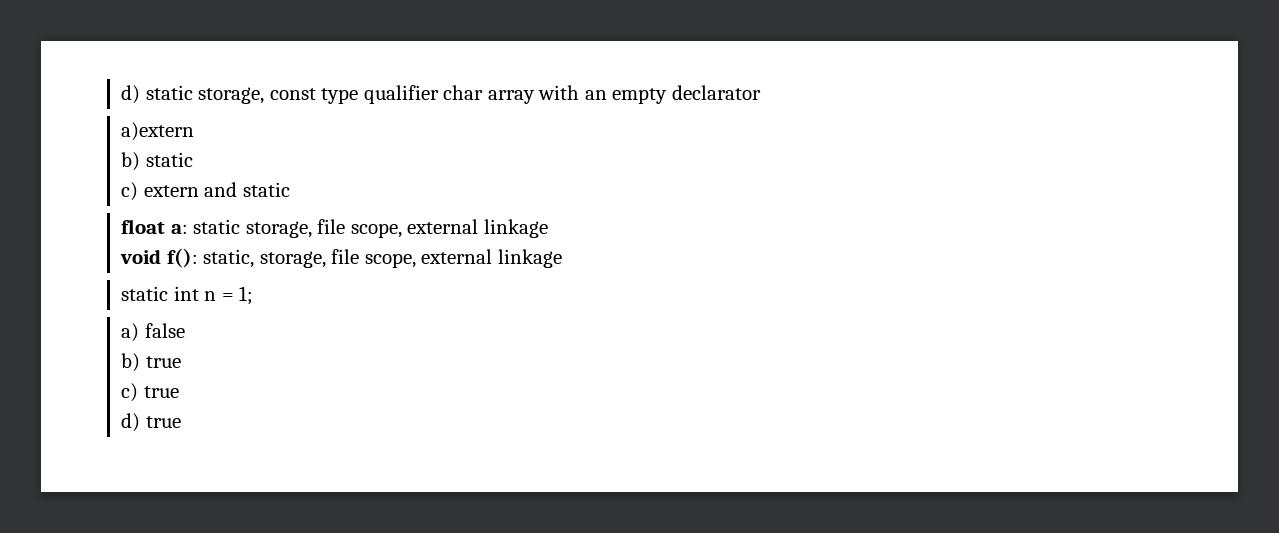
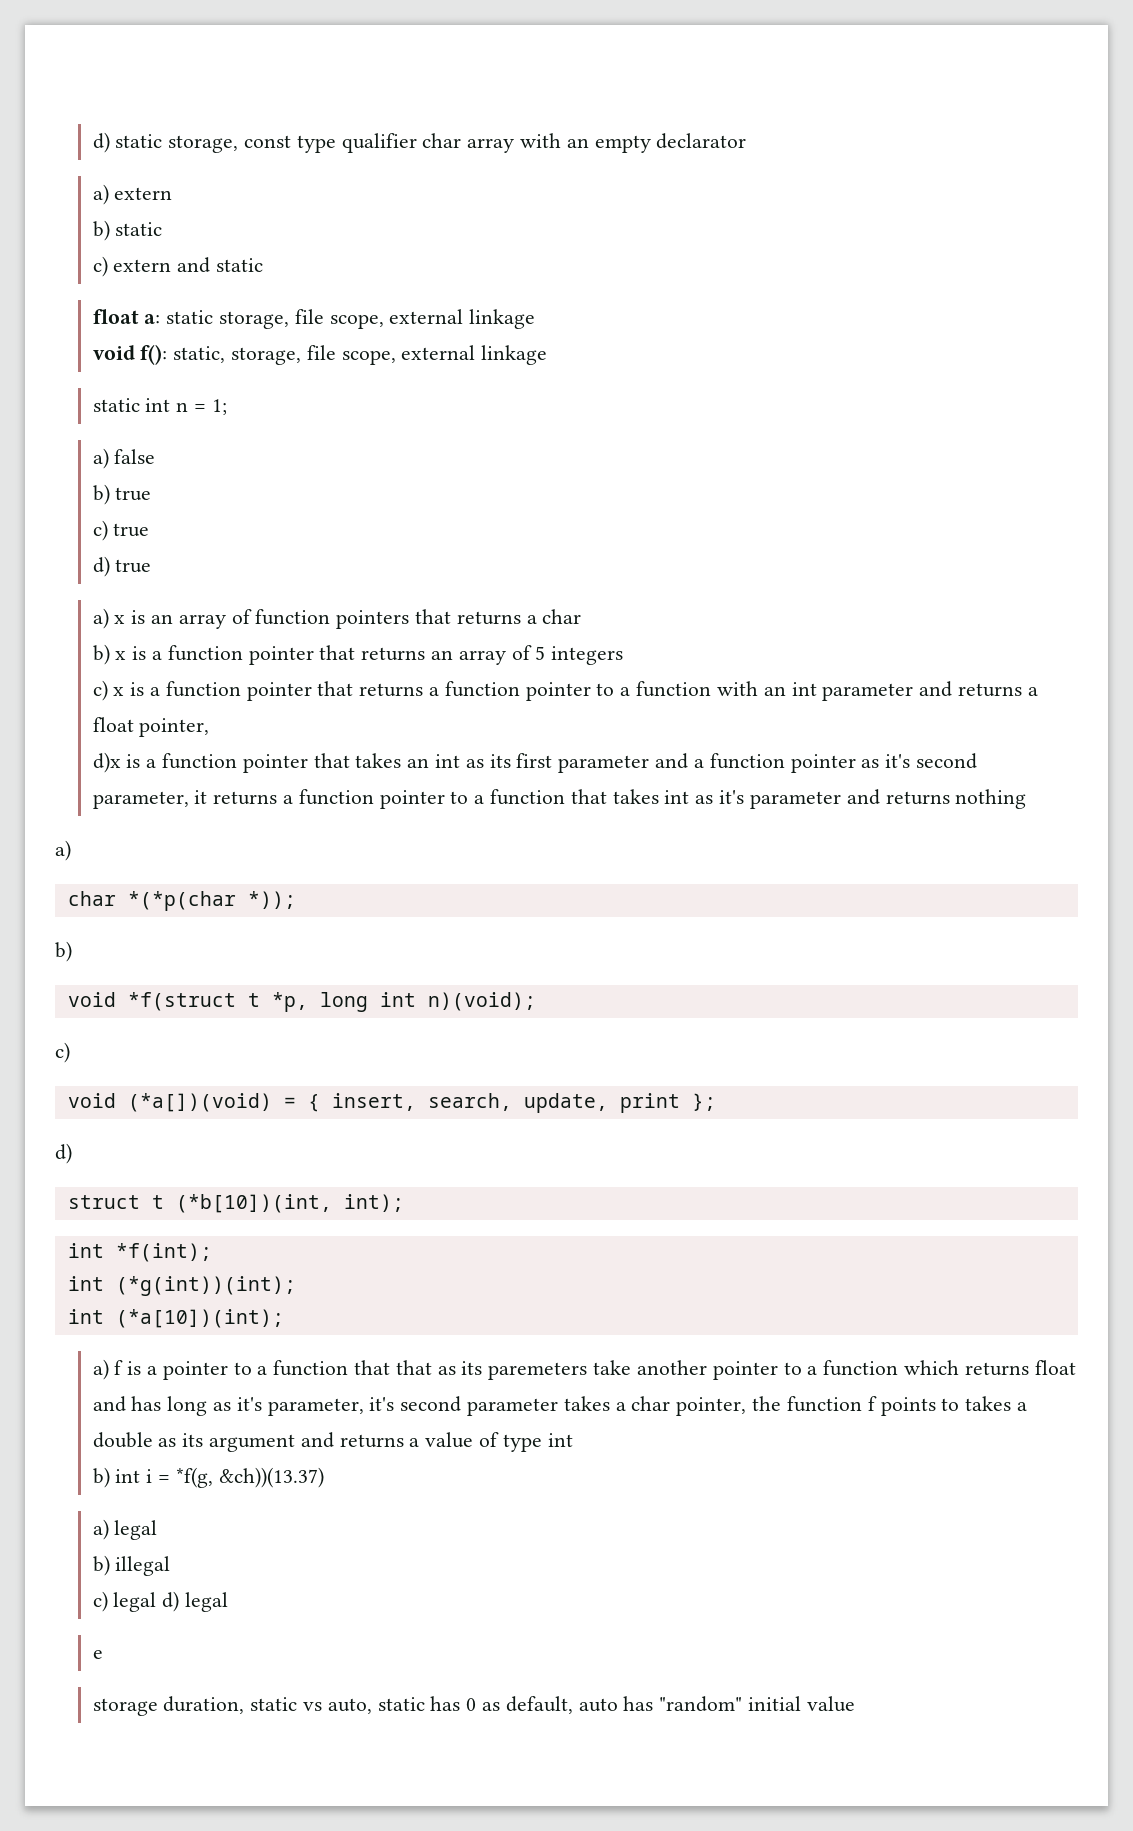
- a)extern
+ a) extern
+ a) x is an array of function pointers that returns a char
+ b) x is a function pointer that returns an array of 5 integers
+ c) x is a function pointer that returns a function pointer to a function with an int parameter and returns a float pointer,
+ d)x is a function pointer that takes an int as its first parameter and a function pointer as it's second parameter, it returns a function pointer to a function that takes int as it's parameter and returns nothing
+ a)
+ char *(*p(char *));
+ b)
+ void *f(struct t *p, long int n)(void);
+ c)
+ void (*a[])(void) = { insert, search, update, print };
+ d)
+ struct t (*b[10])(int, int);
+ int *f(int);
+ int (*g(int))(int);
+ int (*a[10])(int);
+ a) f is a pointer to a function that that as its paremeters take another pointer to a function which returns float and has long as it's parameter, it's second parameter takes a char pointer, the function f points to takes a double as its argument and returns a value of type int
+ b) int i = *f(g, &ch))(13.37)
+ a) legal
+ b) illegal
+ c) legal d) legal
+ e
+ storage duration, static vs auto, static has 0 as default, auto has "random" initial value

